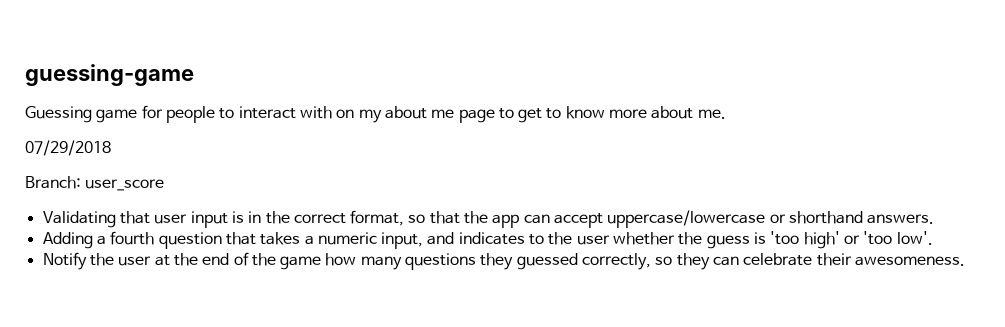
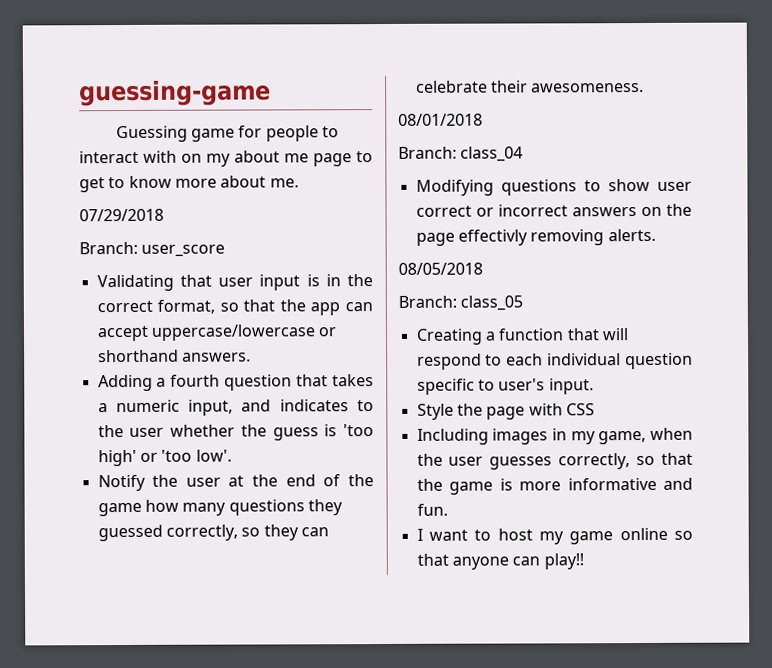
+ 08/01/2018
+ Branch: class_04
+ Modifying questions to show user correct or incorrect answers on the page effectivly removing alerts.
+ 08/05/2018
+ Branch: class_05
+ Creating a function that will respond to each individual question specific to user's input.
+ Style the page with CSS
+ Including images in my game, when the user guesses correctly, so that the game is more informative and fun.
+ I want to host my game online so that anyone can play!!

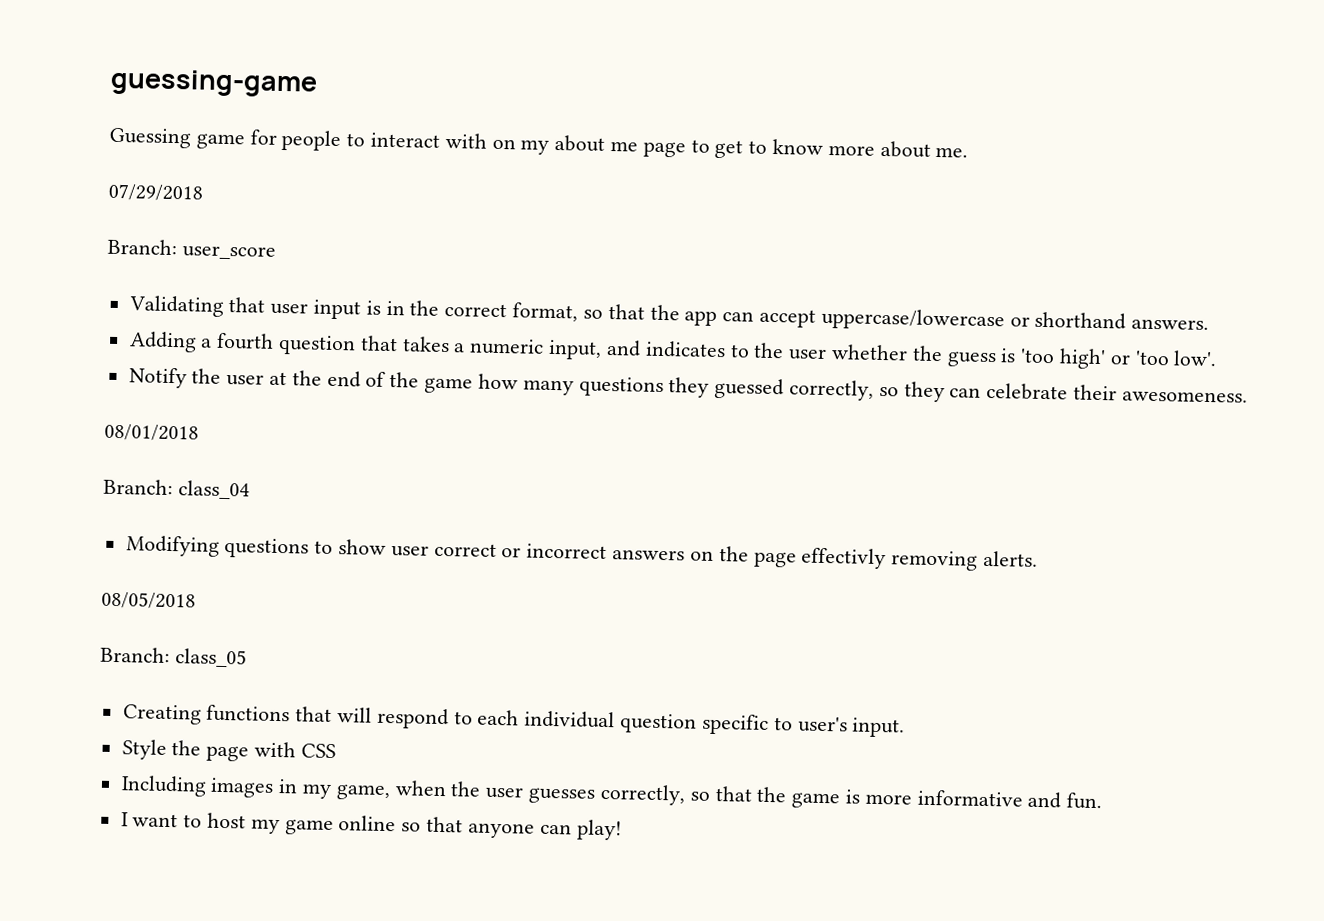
- Creating a function that will respond to each individual question specific to user's input.
+ Creating functions that will respond to each individual question specific to user's input.
- I want to host my game online so that anyone can play!!
+ I want to host my game online so that anyone can play!

